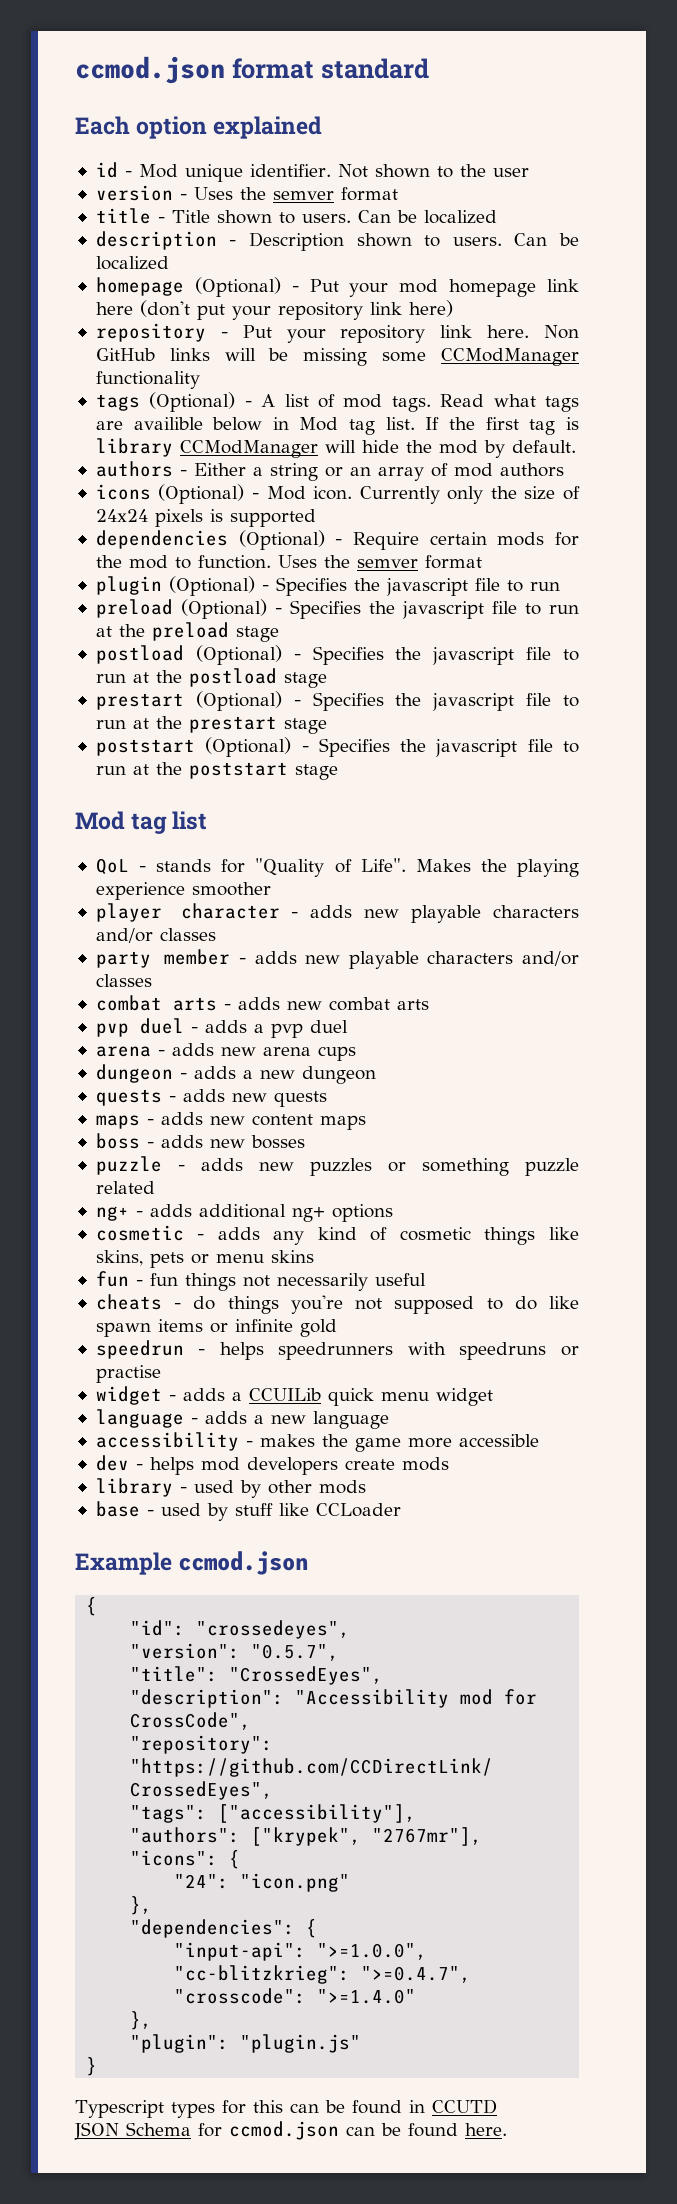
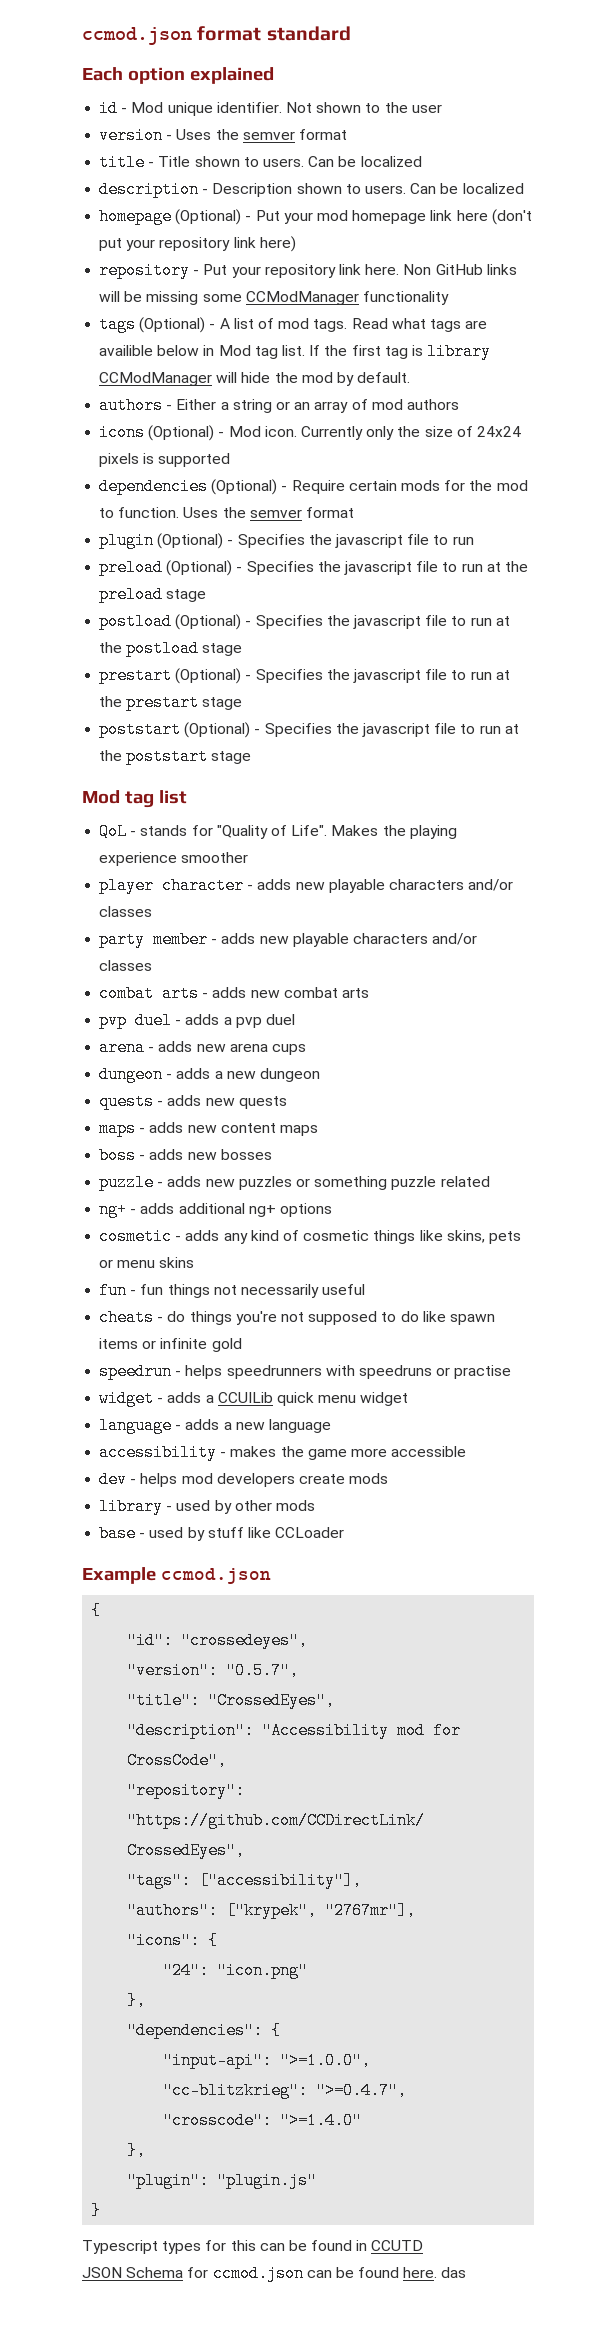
- JSON Schema for ccmod.json can be found here.
+ JSON Schema for ccmod.json can be found here. das

